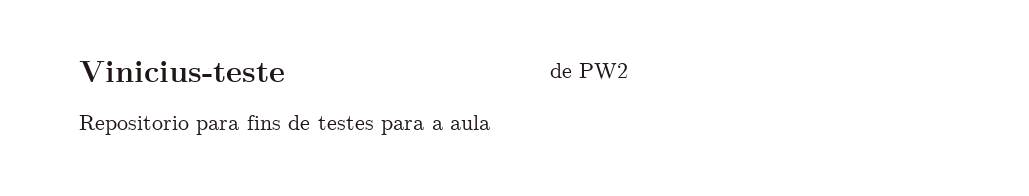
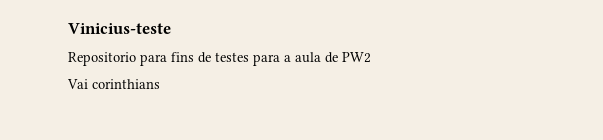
+ Vai corinthians

